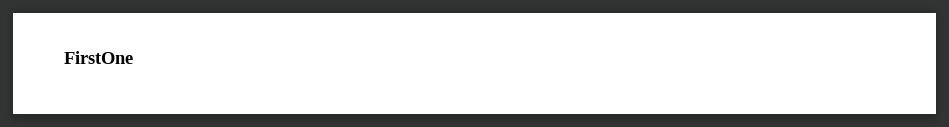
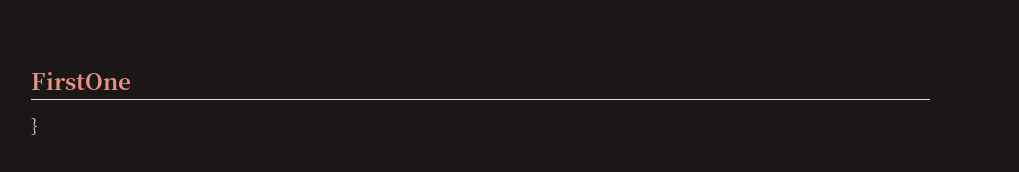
+ }

